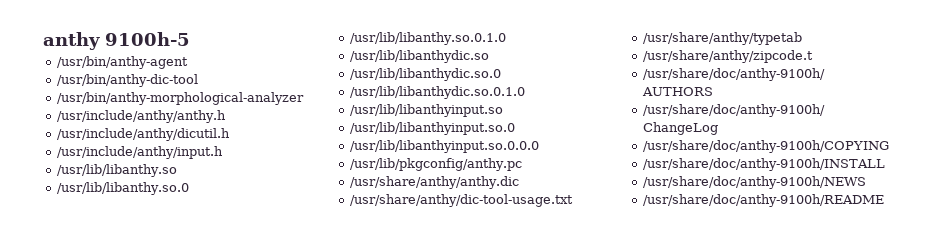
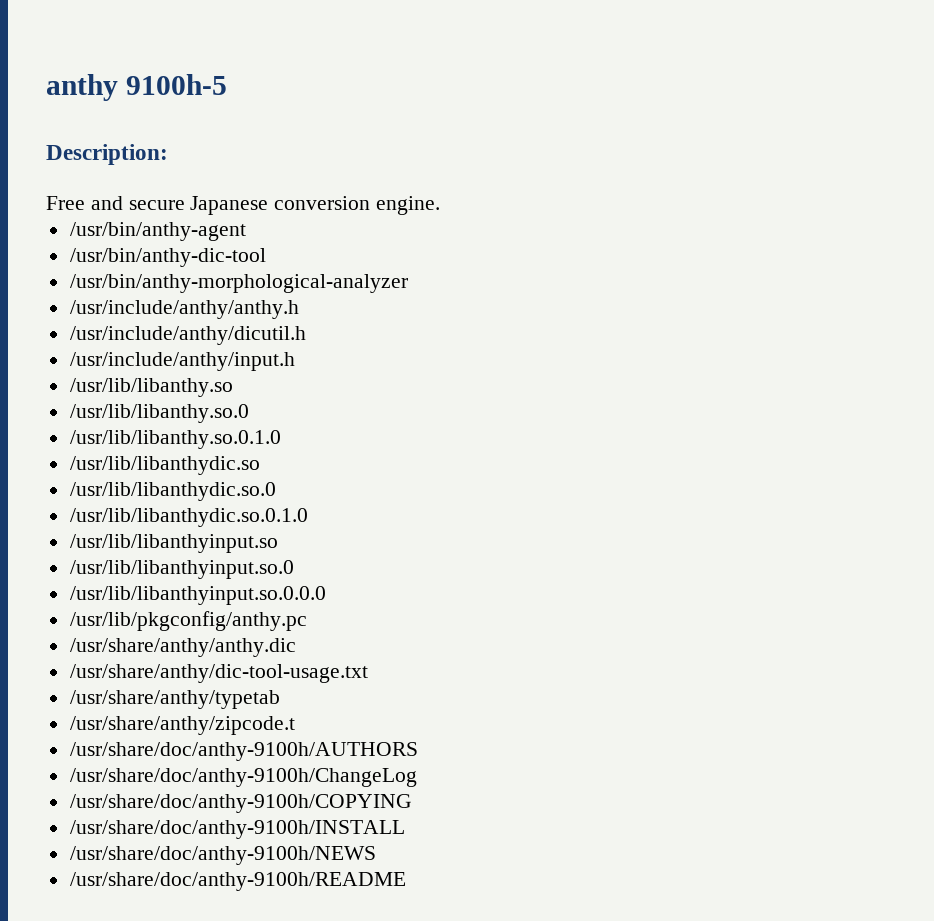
+ Description:
+ Free and secure Japanese conversion engine.

